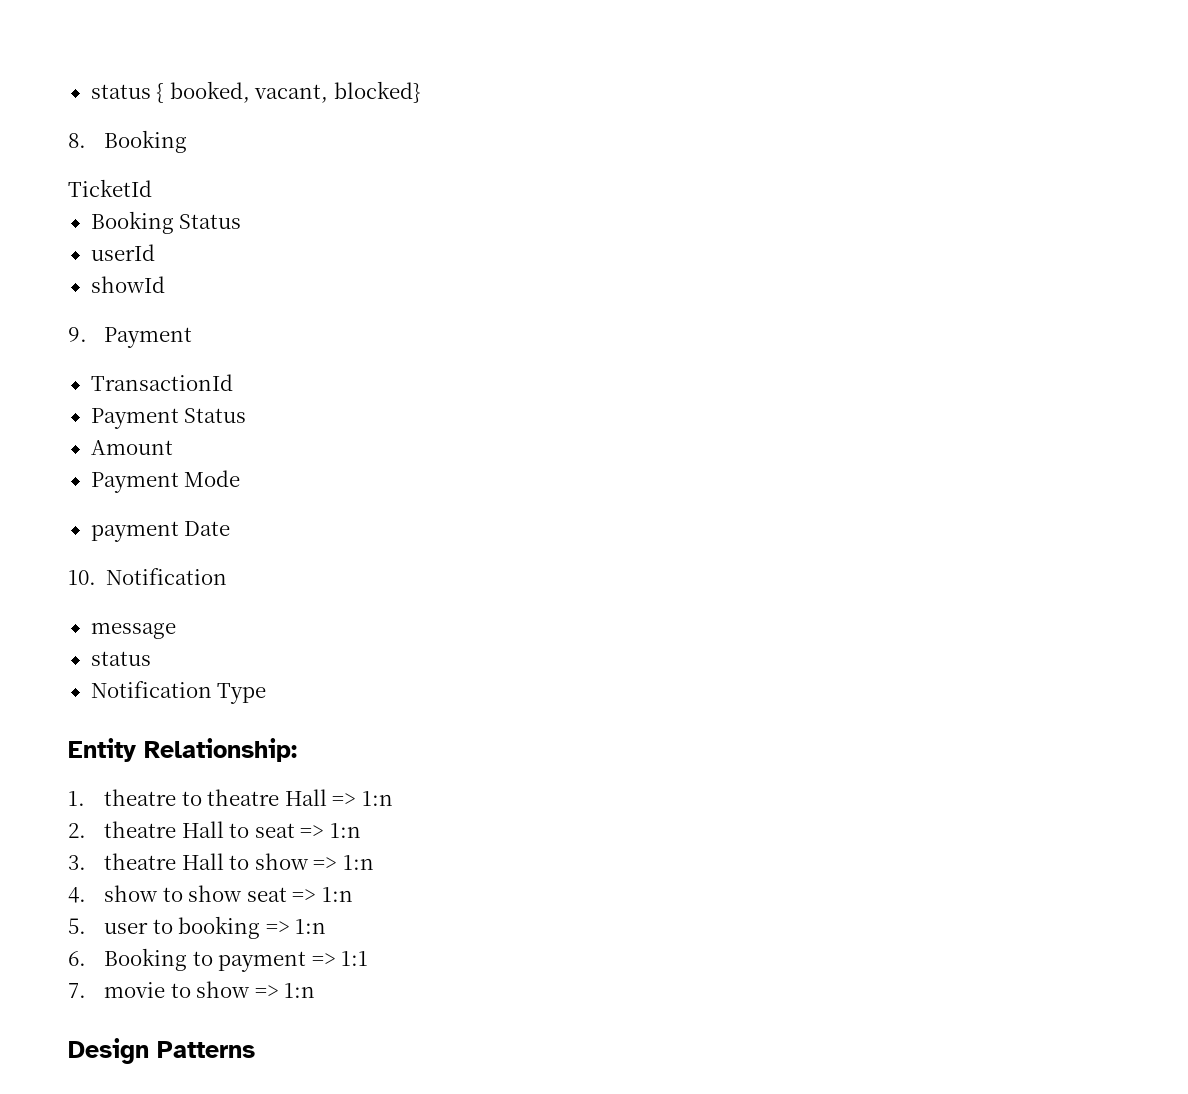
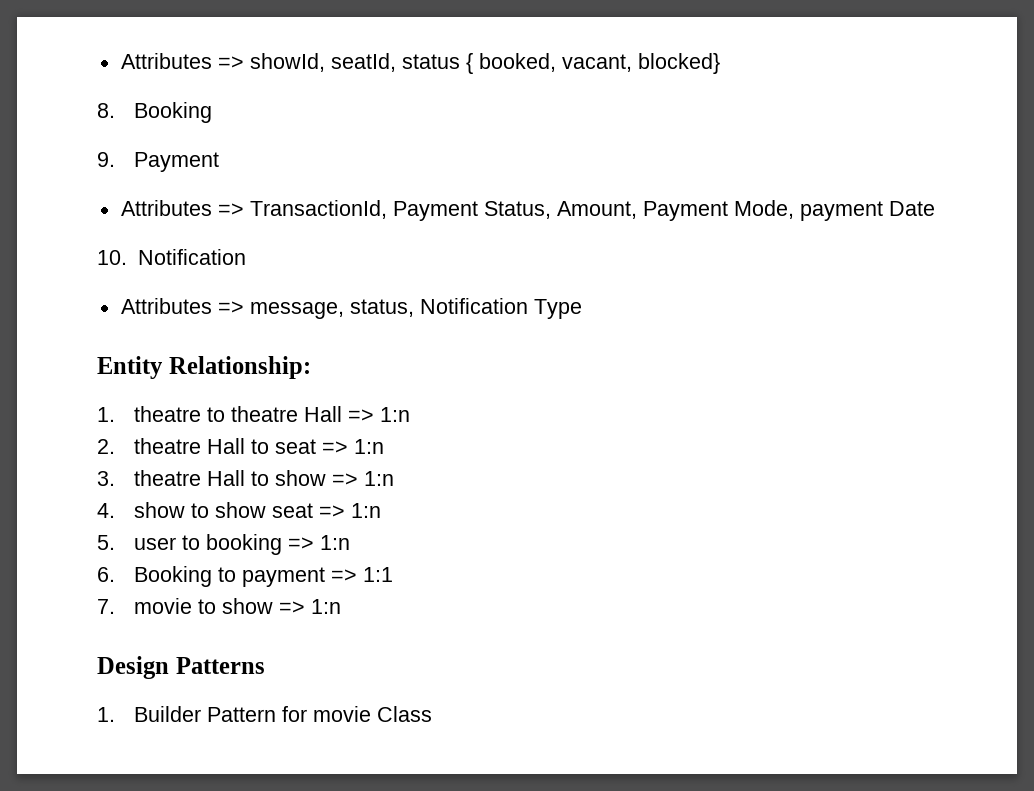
- status { booked, vacant, blocked}
+ Attributes => showId, seatId, status { booked, vacant, blocked}
- TicketId
- Booking Status
- userId
- showId
  9. Payment
- TransactionId
- Payment Status
- Amount
- Payment Mode
- payment Date
+ Attributes => TransactionId, Payment Status, Amount, Payment Mode, payment Date
- message
- status
- Notification Type
+ Attributes => message, status, Notification Type
+ 1. Builder Pattern for movie Class

